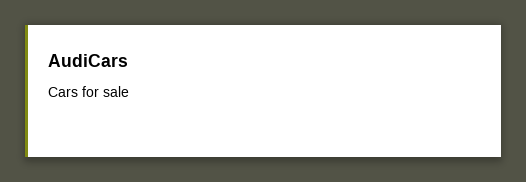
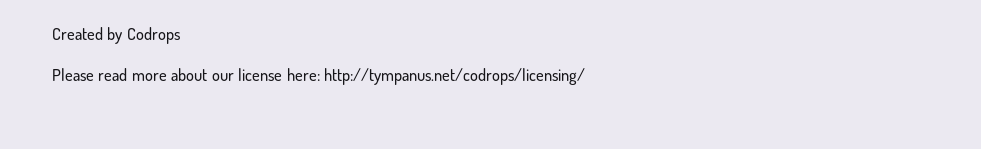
- AudiCars
- Cars for sale
+ Created by Codrops
+ Please read more about our license here: http://tympanus.net/codrops/licensing/

